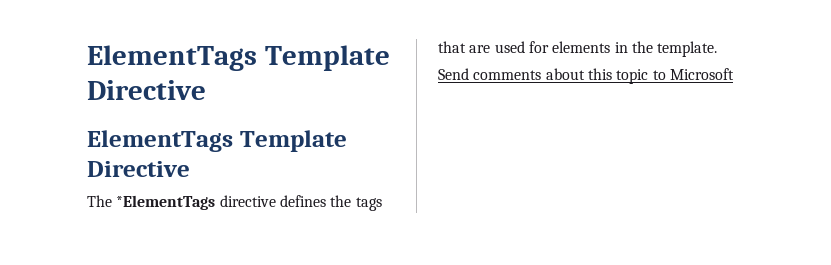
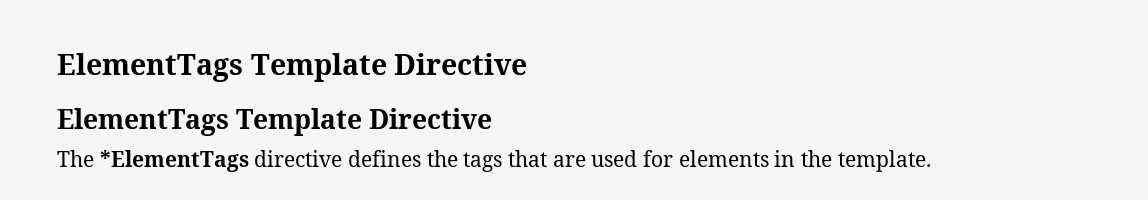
- Send comments about this topic to Microsoft

